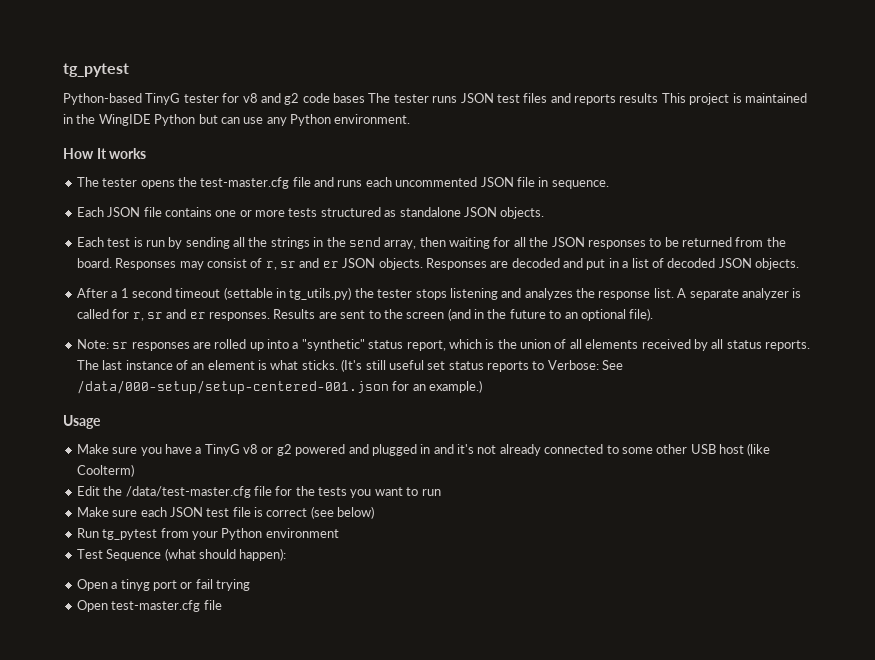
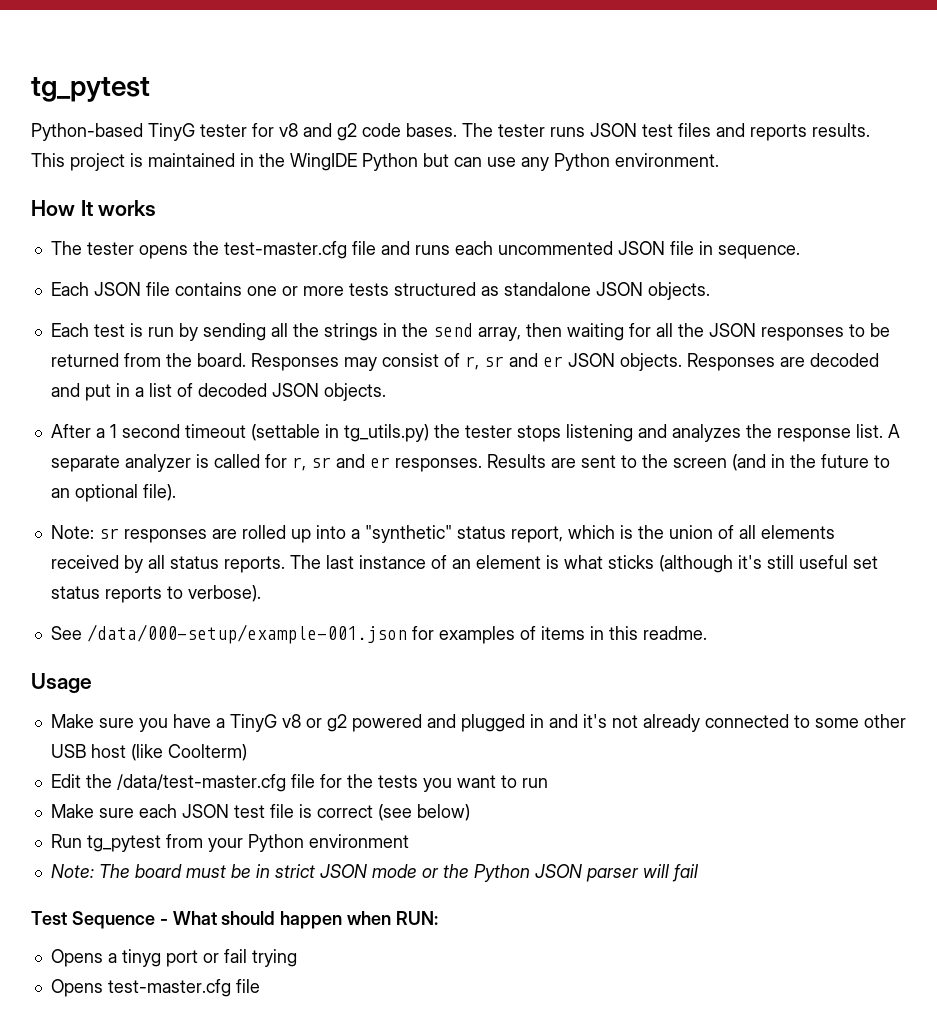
- Python-based TinyG tester for v8 and g2 code bases The tester runs JSON test files and reports results This project is maintained in the WingIDE Python but can use any Python environment.
+ Python-based TinyG tester for v8 and g2 code bases. The tester runs JSON test files and reports results. This project is maintained in the WingIDE Python but can use any Python environment.
- The last instance of an element is what sticks. (It's still useful set status reports to Verbose: See /data/000-setup/setup-centered-001.json for an example.)
+ The last instance of an element is what sticks (although it's still useful set status reports to verbose).
+ See /data/000-setup/example-001.json for examples of items in this readme.
- Test Sequence (what should happen):
- Open a tinyg port or fail trying
+ Note: The board must be in strict JSON mode or the Python JSON parser will fail
+ Test Sequence - What should happen when RUN:
+ Opens a tinyg port or fail trying
- Open test-master.cfg file
+ Opens test-master.cfg file

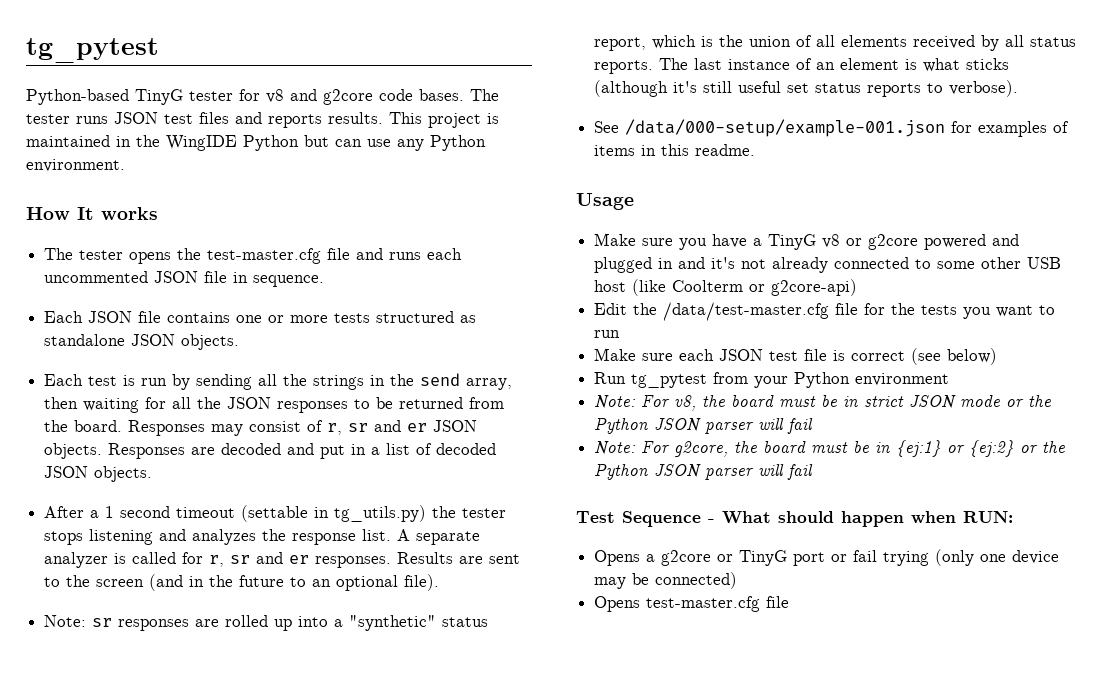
- Python-based TinyG tester for v8 and g2 code bases.
+ Python-based TinyG tester for v8 and g2core code bases.
- Make sure you have a TinyG v8 or g2 powered and plugged in and it's not already connected to some other USB host (like Coolterm)
+ Make sure you have a TinyG v8 or g2core powered and plugged in and it's not already connected to some other USB host (like Coolterm or g2core-api)
- Note: The board must be in strict JSON mode or the Python JSON parser will fail
+ Note: For v8, the board must be in strict JSON mode or the Python JSON parser will fail
+ Note: For g2core, the board must be in {ej:1} or {ej:2} or the Python JSON parser will fail
- Opens a tinyg port or fail trying
+ Opens a g2core or TinyG port or fail trying (only one device may be connected)

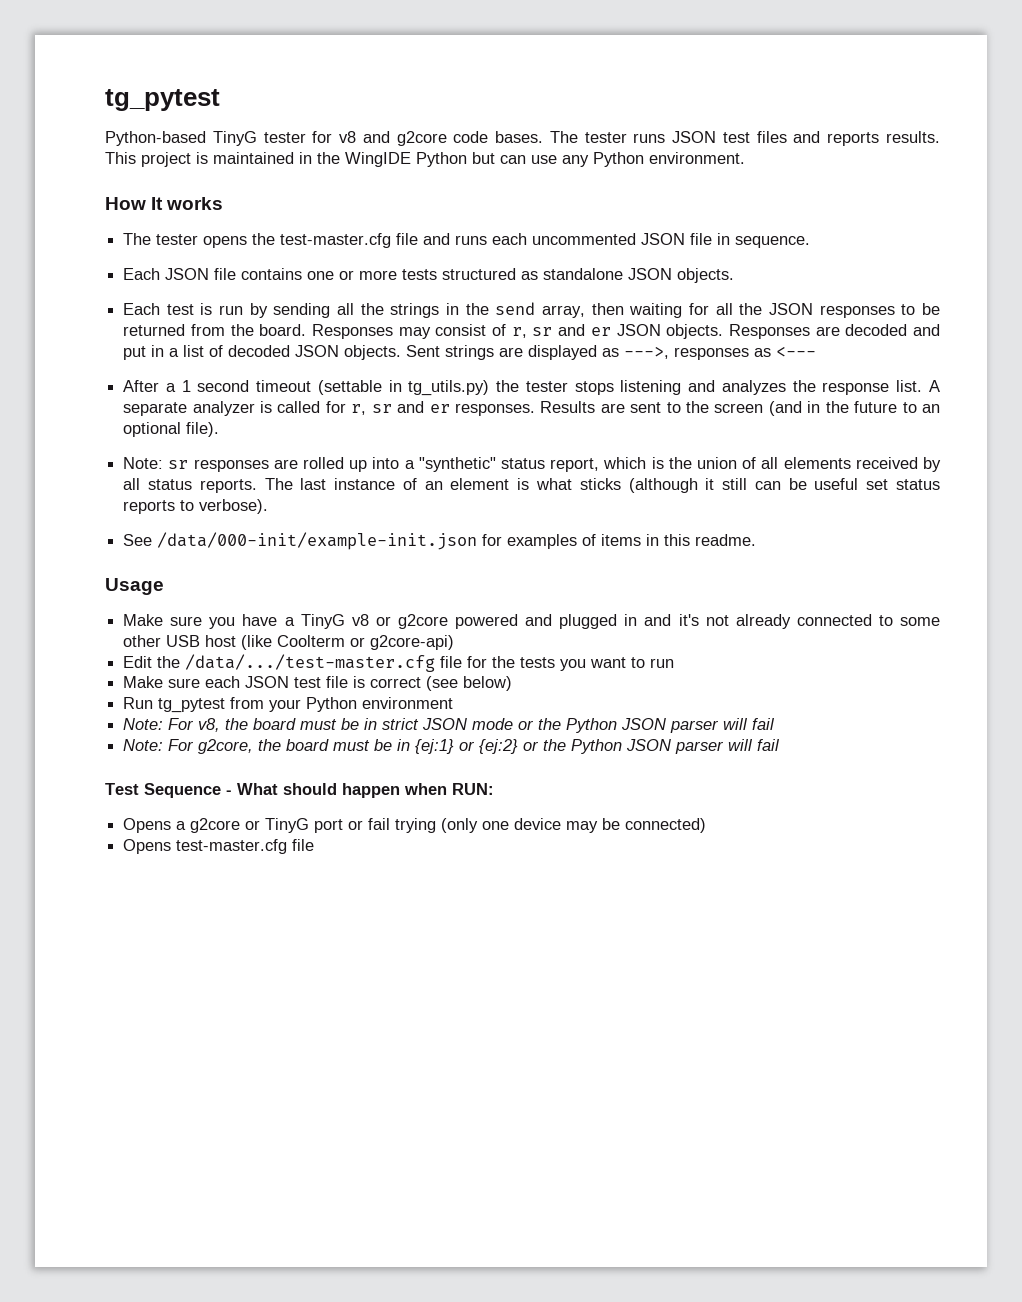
+ Sent strings are displayed as --->, responses as <---
- The last instance of an element is what sticks (although it's still useful set status reports to verbose).
+ The last instance of an element is what sticks (although it still can be useful set status reports to verbose).
- See /data/000-setup/example-001.json for examples of items in this readme.
+ See /data/000-init/example-init.json for examples of items in this readme.
- Edit the /data/test-master.cfg file for the tests you want to run
+ Edit the /data/.../test-master.cfg file for the tests you want to run

